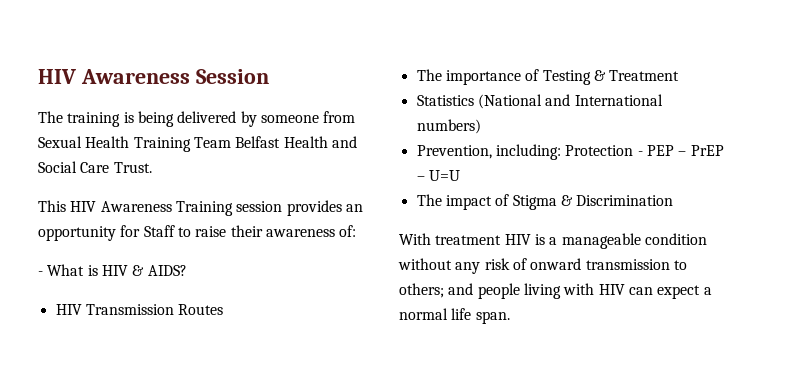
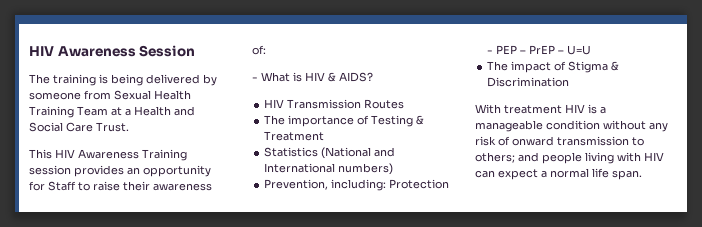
- The training is being delivered by someone from Sexual Health Training Team Belfast Health and Social Care Trust.
+ The training is being delivered by someone from Sexual Health Training Team at a Health and Social Care Trust.

